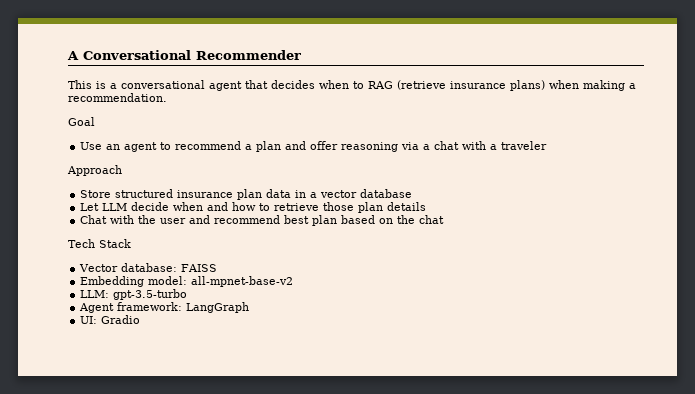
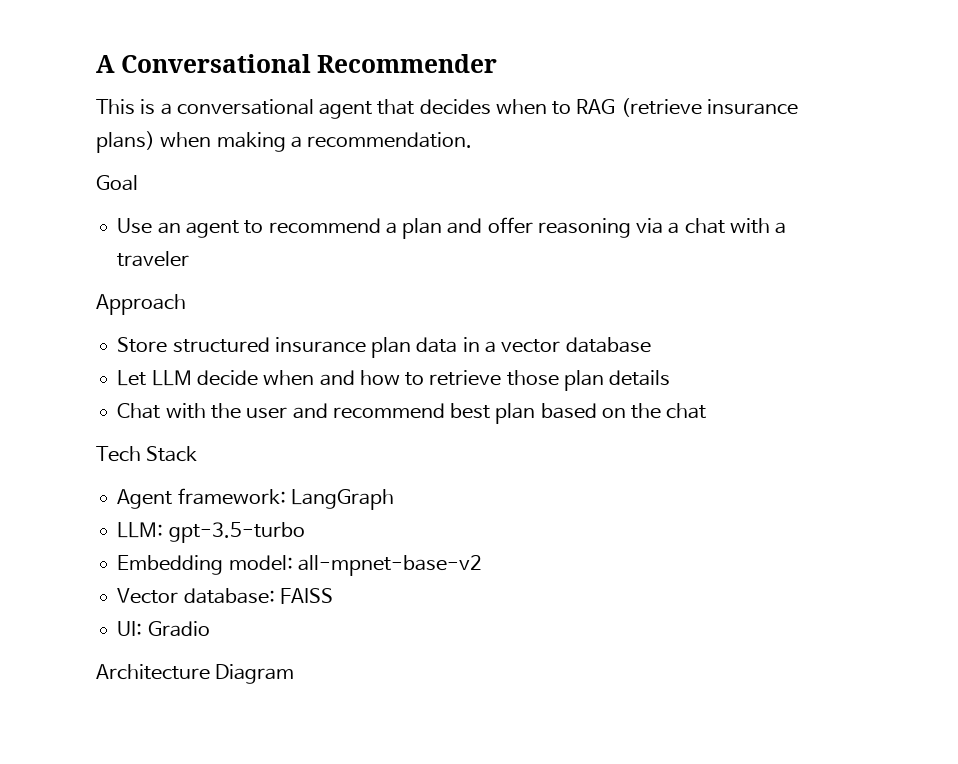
+ Agent framework: LangGraph
+ LLM: gpt-3.5-turbo
+ Embedding model: all-mpnet-base-v2
  Vector database: FAISS
- Embedding model: all-mpnet-base-v2
- LLM: gpt-3.5-turbo
- Agent framework: LangGraph
+ Architecture Diagram

